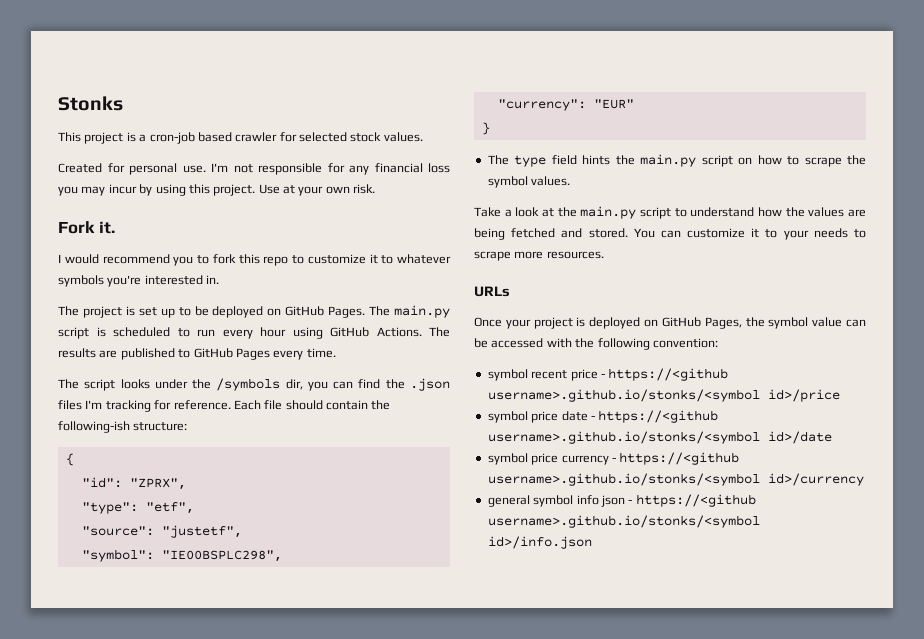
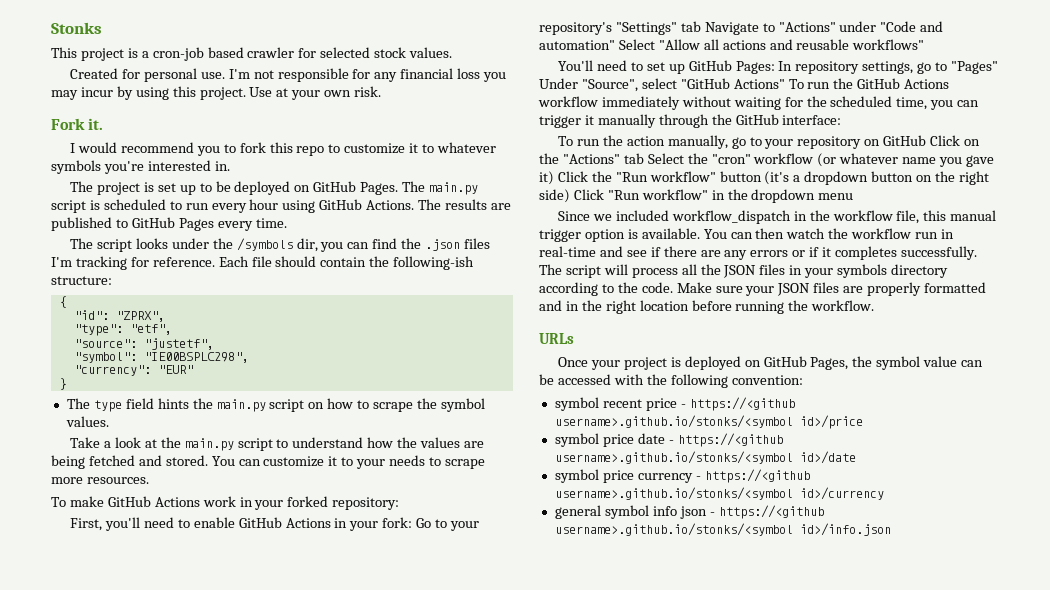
+ To make GitHub Actions work in your forked repository:
+ First, you'll need to enable GitHub Actions in your fork: Go to your repository's "Settings" tab Navigate to "Actions" under "Code and automation" Select "Allow all actions and reusable workflows"
+ You'll need to set up GitHub Pages: In repository settings, go to "Pages" Under "Source", select "GitHub Actions" To run the GitHub Actions workflow immediately without waiting for the scheduled time, you can trigger it manually through the GitHub interface:
+ To run the action manually, go to your repository on GitHub Click on the "Actions" tab Select the "cron" workflow (or whatever name you gave it) Click the "Run workflow" button (it's a dropdown button on the right side) Click "Run workflow" in the dropdown menu
+ Since we included workflow_dispatch in the workflow file, this manual trigger option is available. You can then watch the workflow run in real-time and see if there are any errors or if it completes successfully. The script will process all the JSON files in your symbols directory according to the code. Make sure your JSON files are properly formatted and in the right location before running the workflow.

